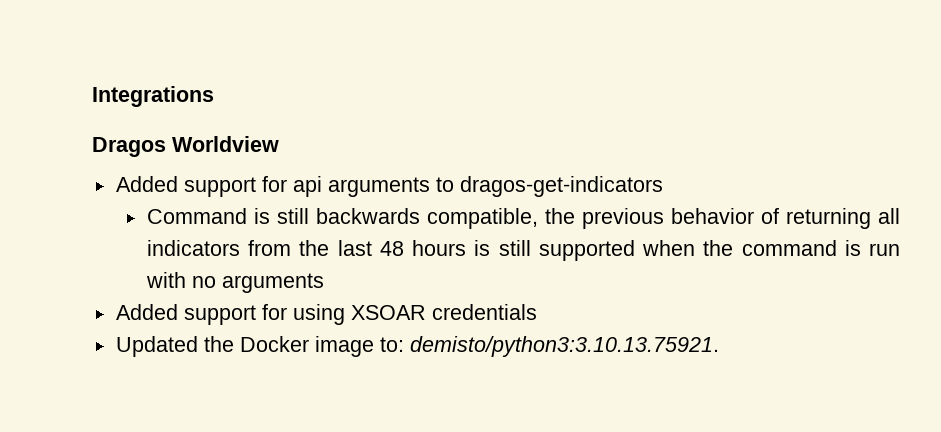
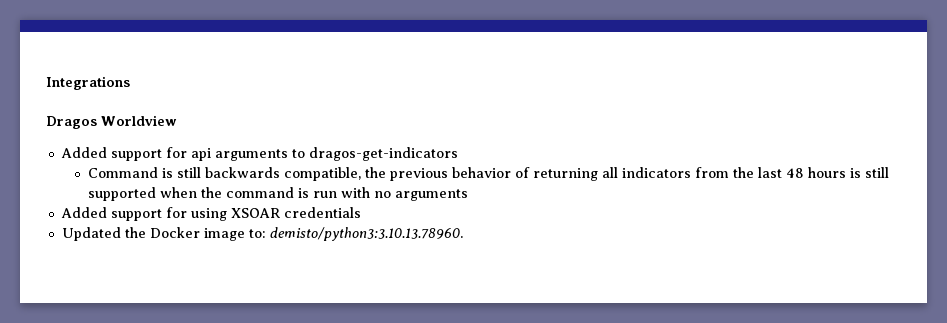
- Updated the Docker image to: demisto/python3:3.10.13.75921.
+ Updated the Docker image to: demisto/python3:3.10.13.78960.

